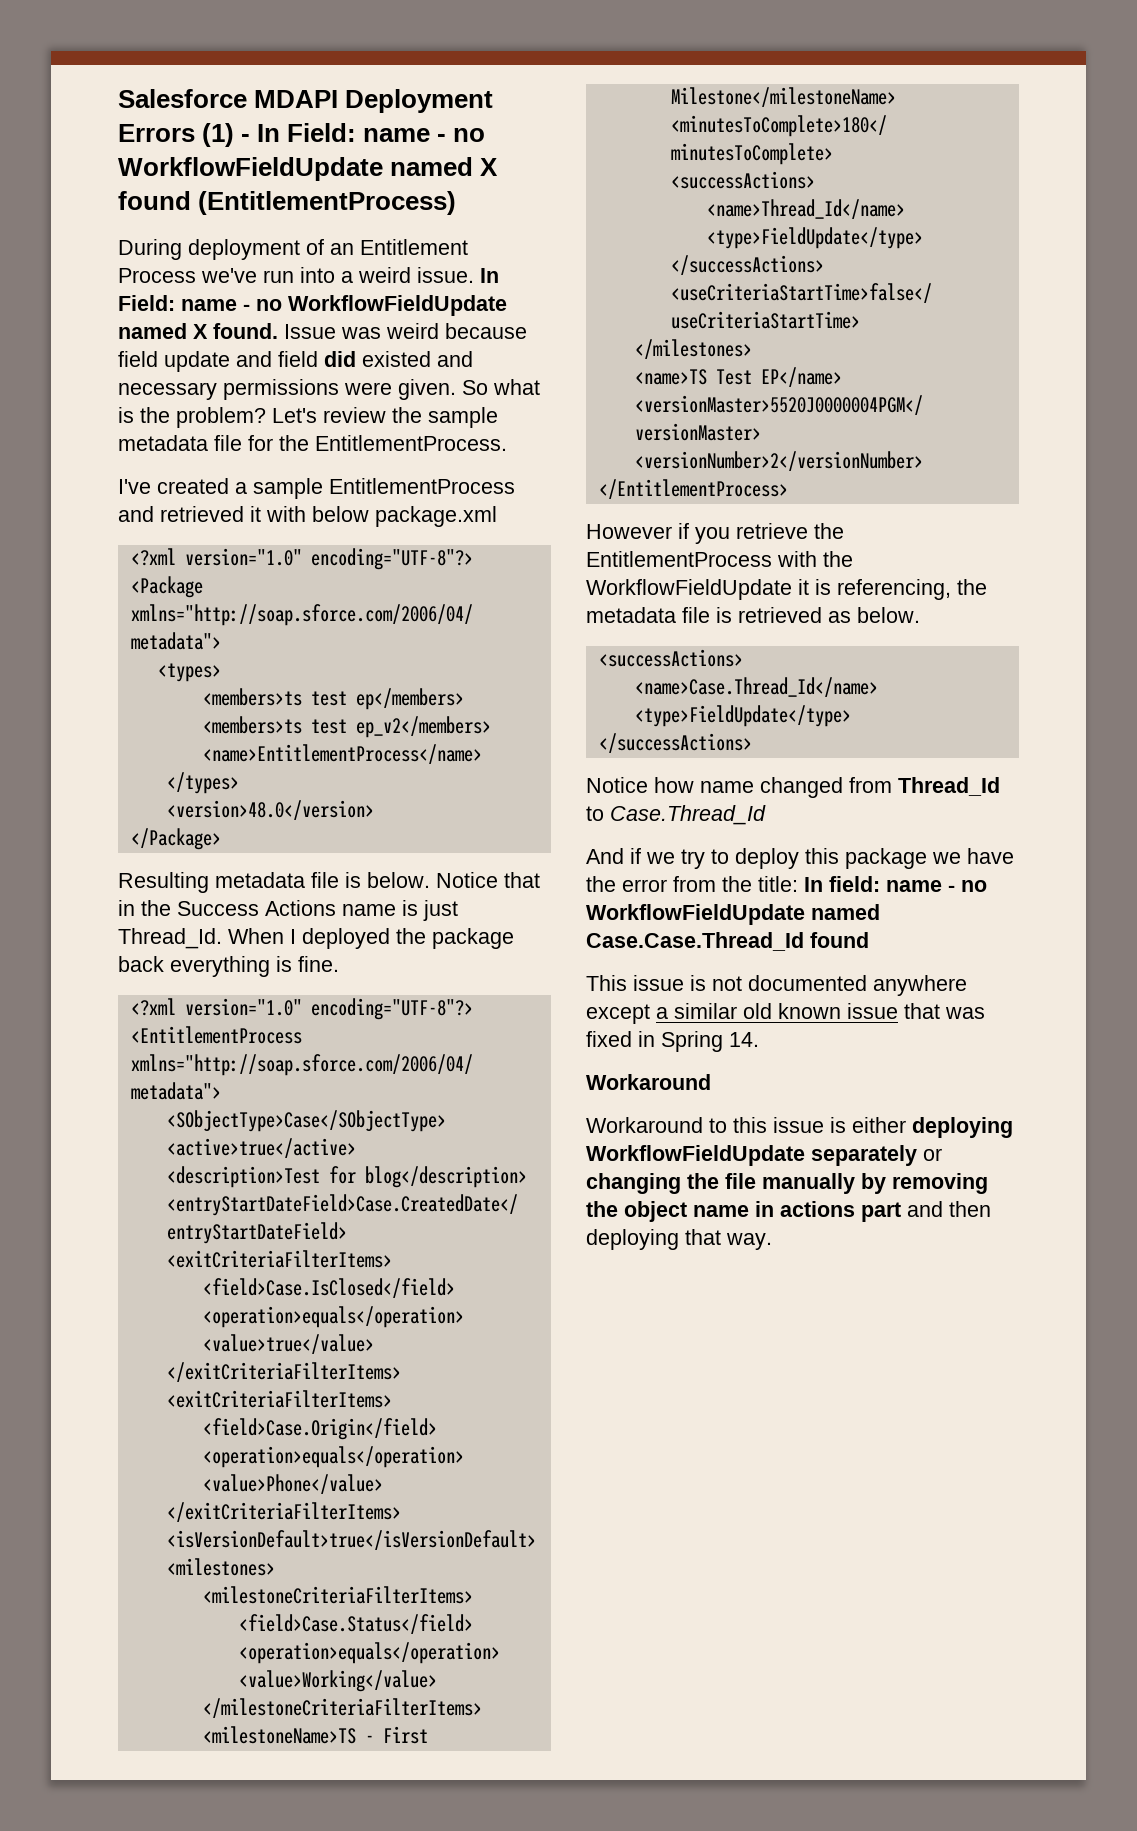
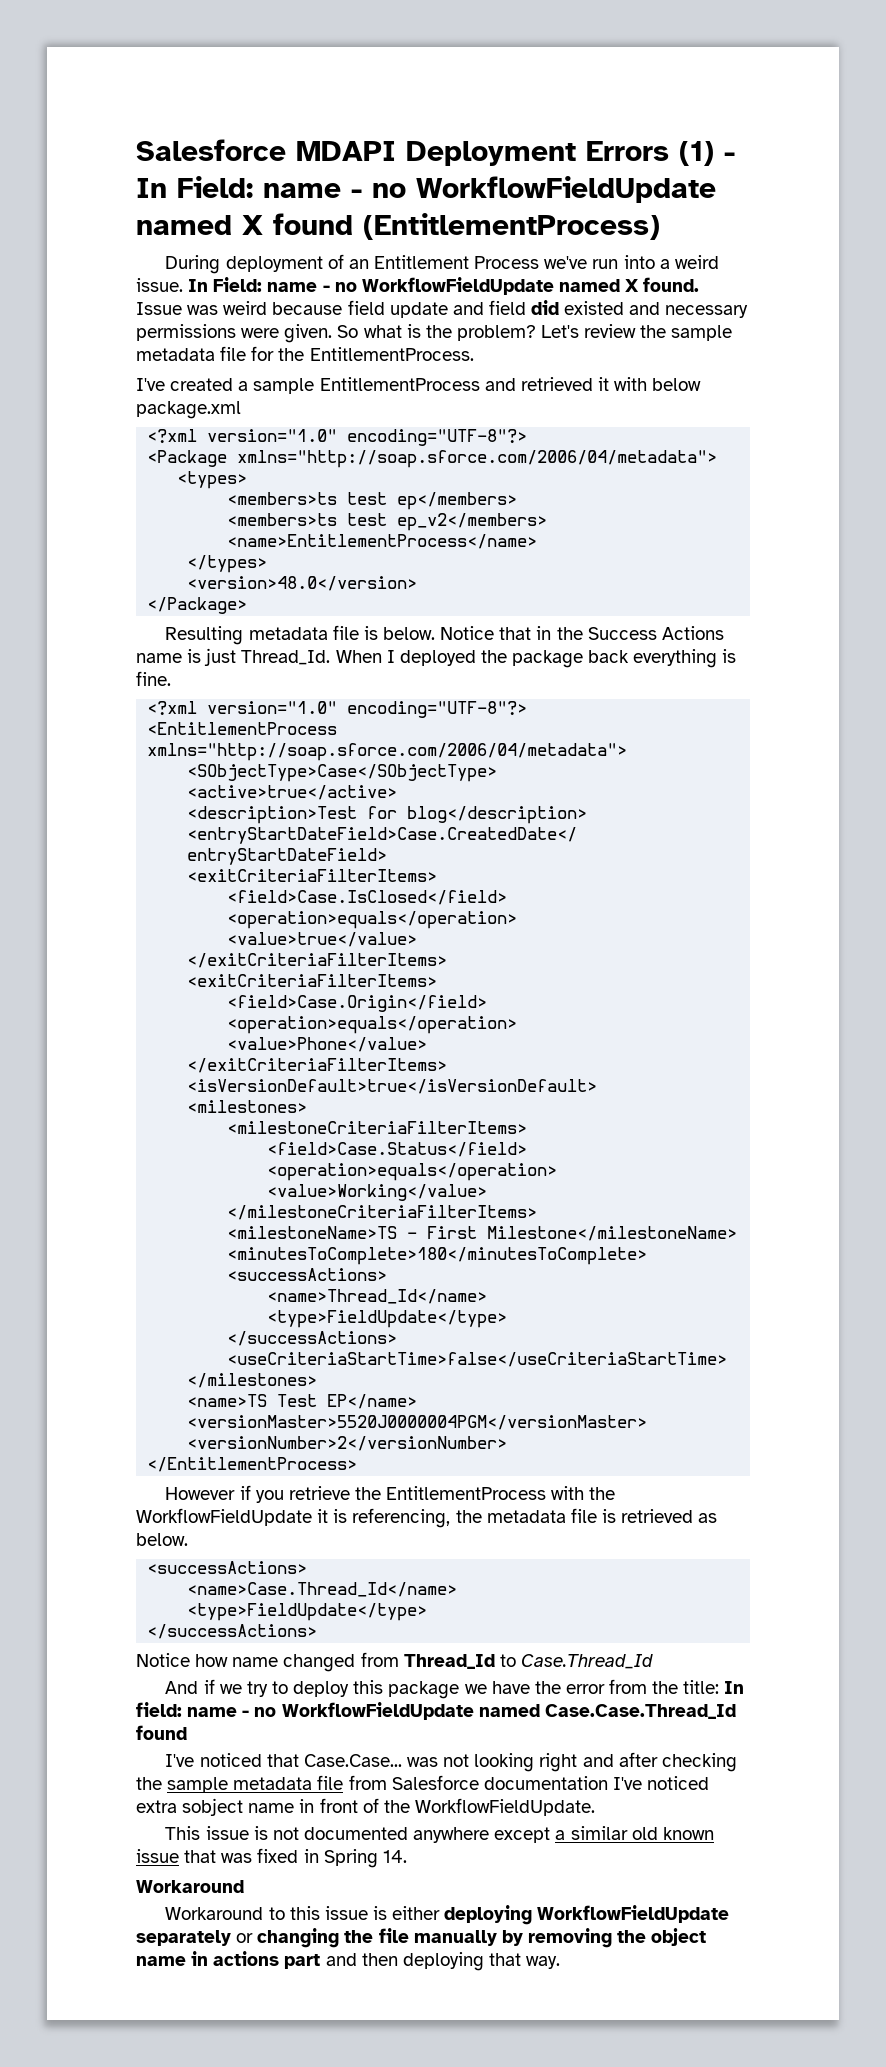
+ I've noticed that Case.Case... was not looking right and after checking the sample metadata file from Salesforce documentation I've noticed extra sobject name in front of the WorkflowFieldUpdate.

